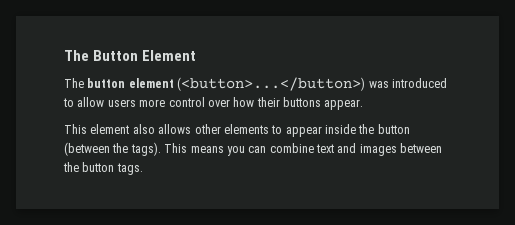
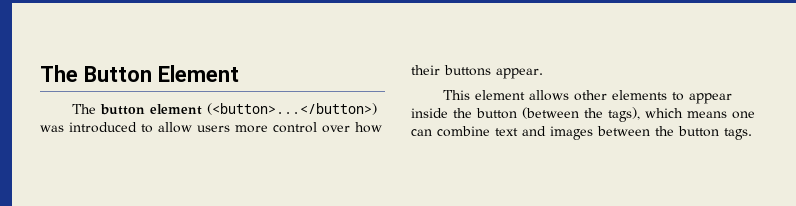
- This element also allows other elements to appear inside the button (between the tags). This means you can combine text and images between the button tags.
+ This element allows other elements to appear inside the button (between the tags), which means one can combine text and images between the button tags.

